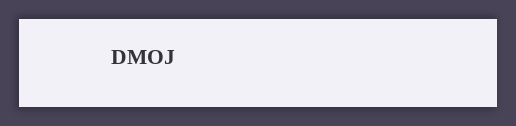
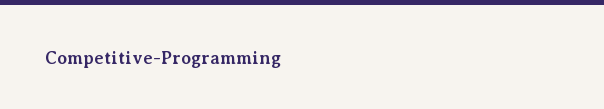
- DMOJ
+ Competitive-Programming

